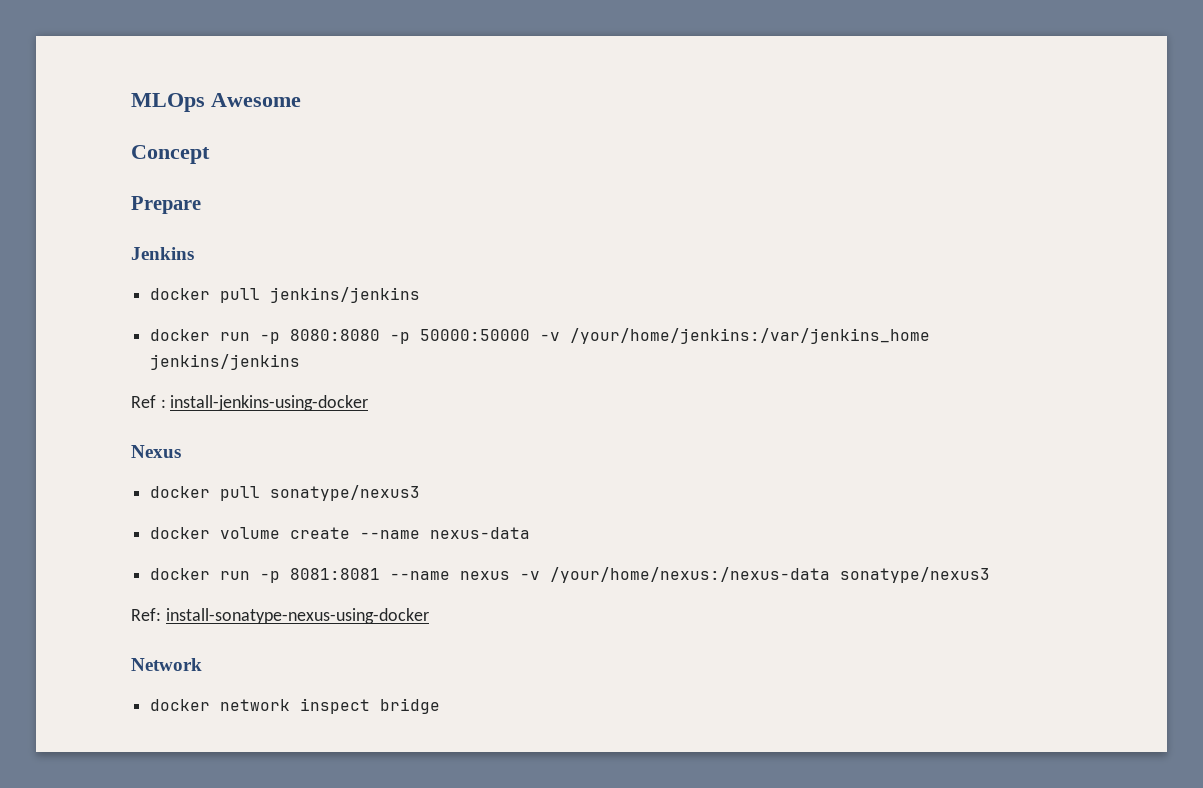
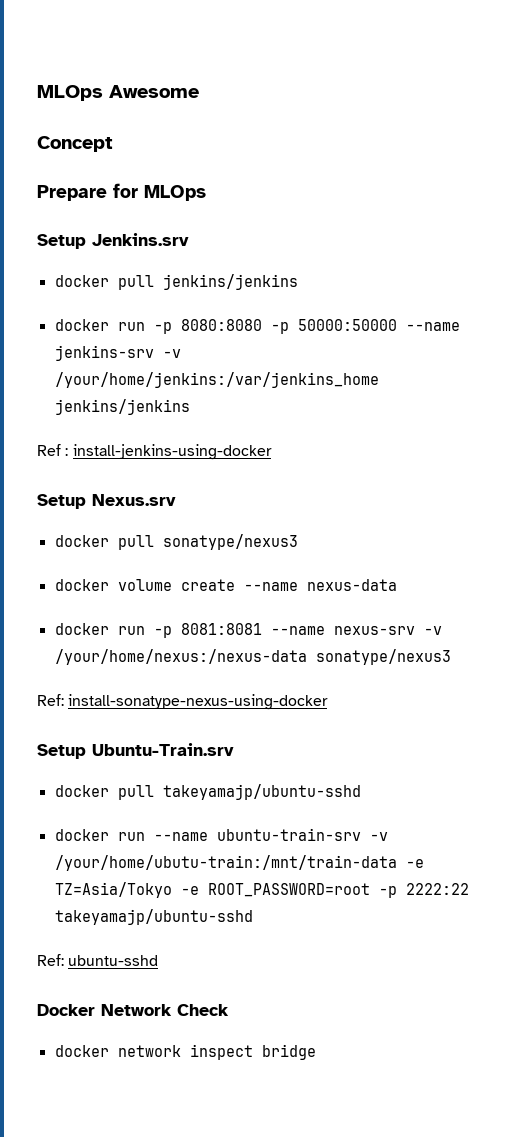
- Prepare
- Jenkins
+ Prepare for MLOps
+ Setup Jenkins.srv
- docker run -p 8080:8080 -p 50000:50000 -v /your/home/jenkins:/var/jenkins_home jenkins/jenkins
+ docker run -p 8080:8080 -p 50000:50000 --name jenkins-srv -v /your/home/jenkins:/var/jenkins_home jenkins/jenkins
- Nexus
+ Setup Nexus.srv
- docker run -p 8081:8081 --name nexus -v /your/home/nexus:/nexus-data sonatype/nexus3
+ docker run -p 8081:8081 --name nexus-srv -v /your/home/nexus:/nexus-data sonatype/nexus3
- Network
+ Setup Ubuntu-Train.srv
+ docker pull takeyamajp/ubuntu-sshd
+ docker run --name ubuntu-train-srv -v /your/home/ubutu-train:/mnt/train-data -e TZ=Asia/Tokyo -e ROOT_PASSWORD=root -p 2222:22 takeyamajp/ubuntu-sshd
+ Ref: ubuntu-sshd
+ Docker Network Check

